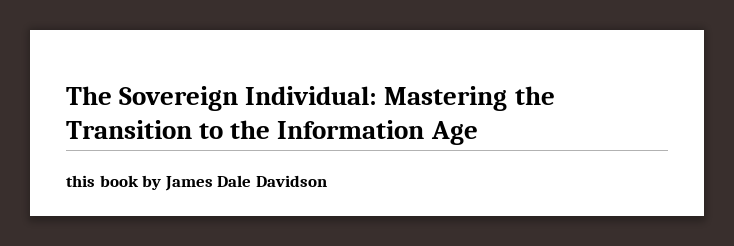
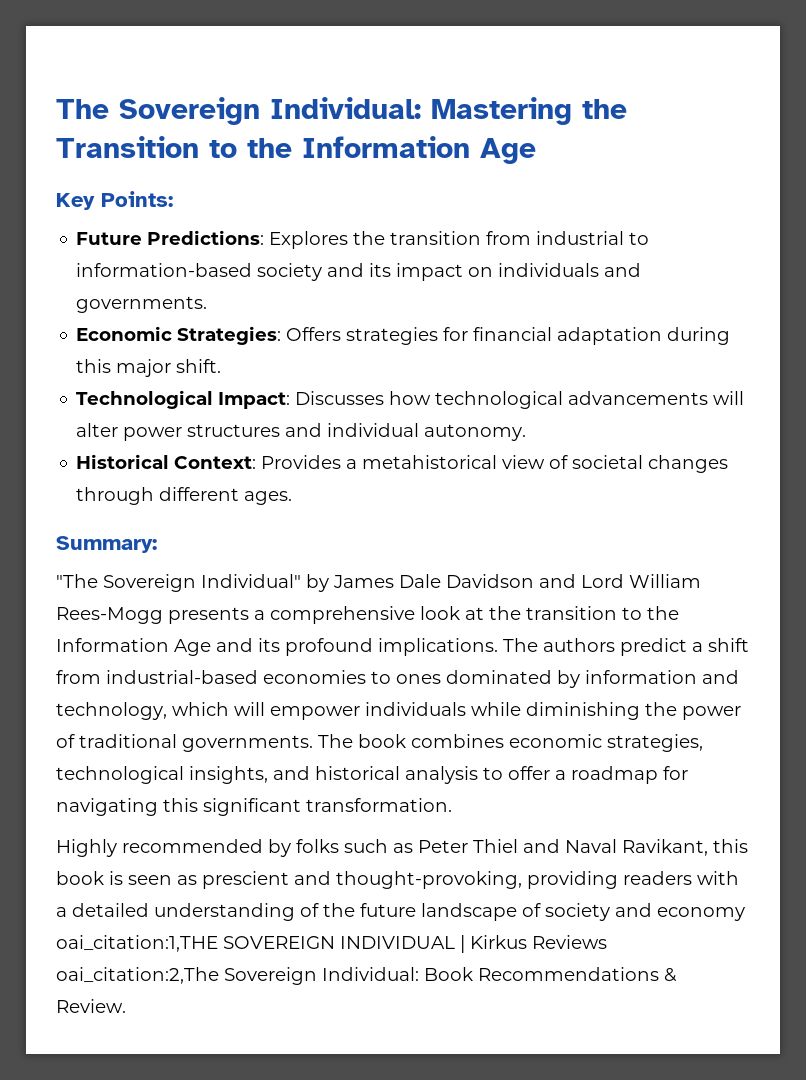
- this book by James Dale Davidson
+ Key Points:
+ Future Predictions: Explores the transition from industrial to information-based society and its impact on individuals and governments.
+ Economic Strategies: Offers strategies for financial adaptation during this major shift.
+ Technological Impact: Discusses how technological advancements will alter power structures and individual autonomy.
+ Historical Context: Provides a metahistorical view of societal changes through different ages.
+ Summary:
+ "The Sovereign Individual" by James Dale Davidson and Lord William Rees-Mogg presents a comprehensive look at the transition to the Information Age and its profound implications. The authors predict a shift from industrial-based economies to ones dominated by information and technology, which will empower individuals while diminishing the power of traditional governments. The book combines economic strategies, technological insights, and historical analysis to offer a roadmap for navigating this significant transformation.
+ Highly recommended by folks such as Peter Thiel and Naval Ravikant, this book is seen as prescient and thought-provoking, providing readers with a detailed understanding of the future landscape of society and economy oai_citation:1,THE SOVEREIGN INDIVIDUAL | Kirkus Reviews oai_citation:2,The Sovereign Individual: Book Recommendations & Review.

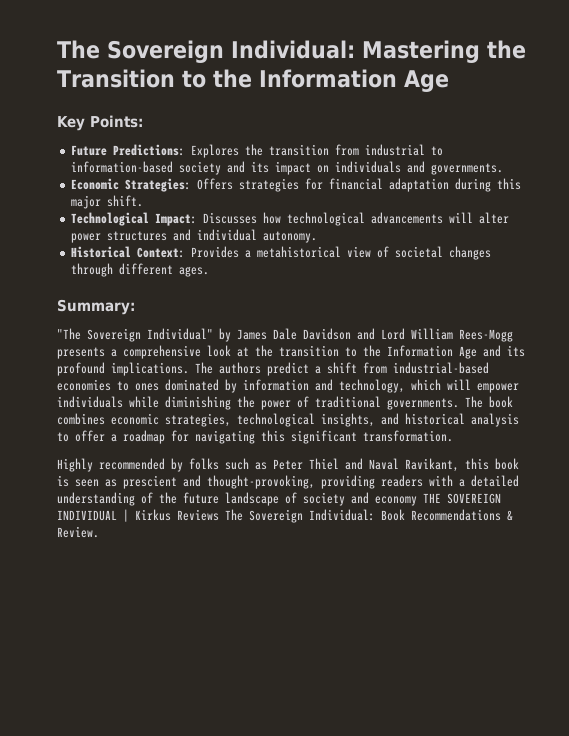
- Highly recommended by folks such as Peter Thiel and Naval Ravikant, this book is seen as prescient and thought-provoking, providing readers with a detailed understanding of the future landscape of society and economy oai_citation:1,THE SOVEREIGN INDIVIDUAL | Kirkus Reviews oai_citation:2,The Sovereign Individual: Book Recommendations & Review.
+ Highly recommended by folks such as Peter Thiel and Naval Ravikant, this book is seen as prescient and thought-provoking, providing readers with a detailed understanding of the future landscape of society and economy THE SOVEREIGN INDIVIDUAL | Kirkus Reviews The Sovereign Individual: Book Recommendations & Review.

